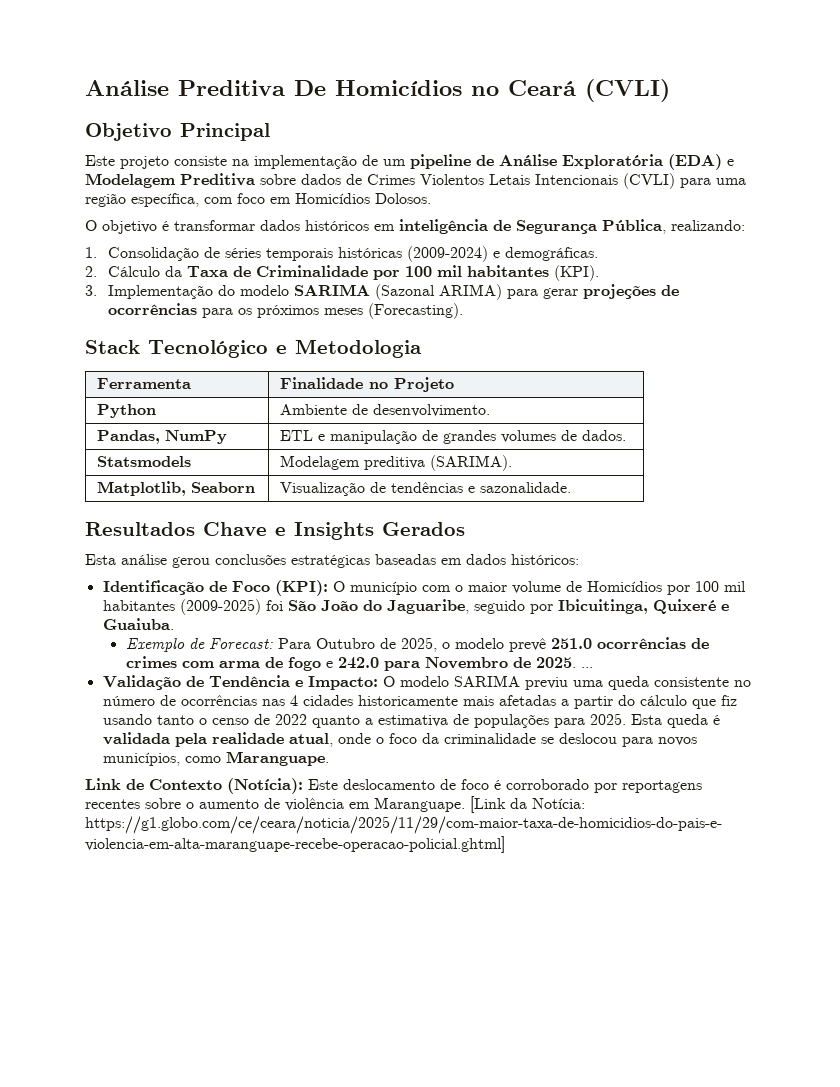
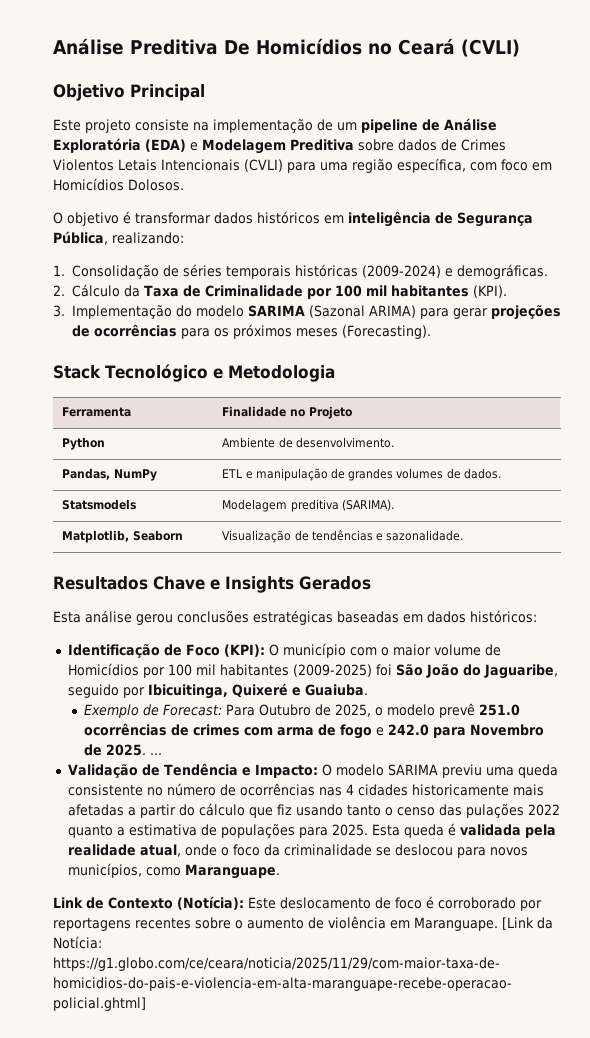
- Validação de Tendência e Impacto: O modelo SARIMA previu uma queda consistente no número de ocorrências nas 4 cidades historicamente mais afetadas a partir do cálculo que fiz usando tanto o censo de 2022 quanto a estimativa de populações para 2025.
+ Validação de Tendência e Impacto: O modelo SARIMA previu uma queda consistente no número de ocorrências nas 4 cidades historicamente mais afetadas a partir do cálculo que fiz usando tanto o censo das pulações 2022 quanto a estimativa de populações para 2025.

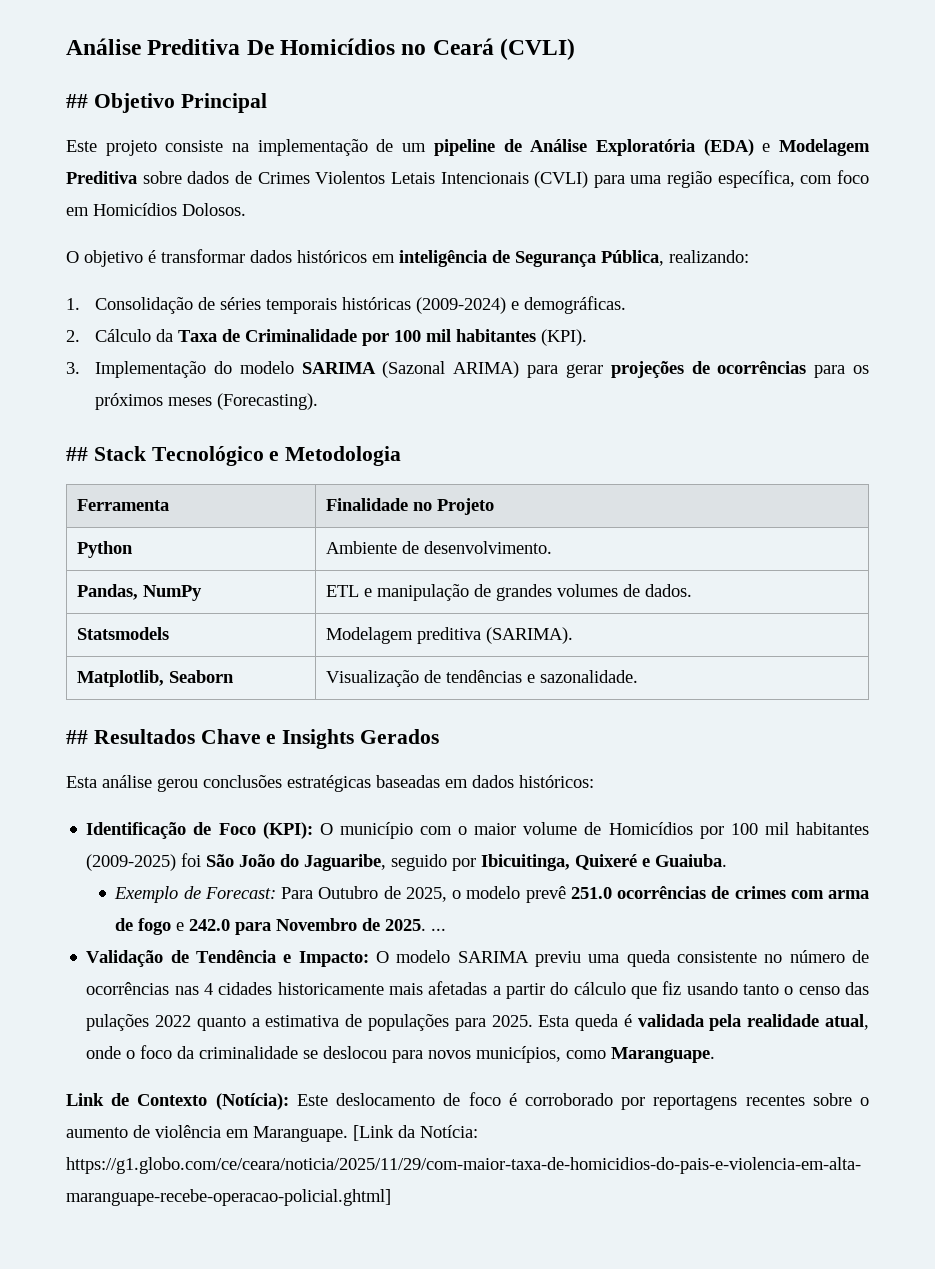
- Objetivo Principal
+ ## Objetivo Principal
- Stack Tecnológico e Metodologia
+ ## Stack Tecnológico e Metodologia
- Resultados Chave e Insights Gerados
+ ## Resultados Chave e Insights Gerados

